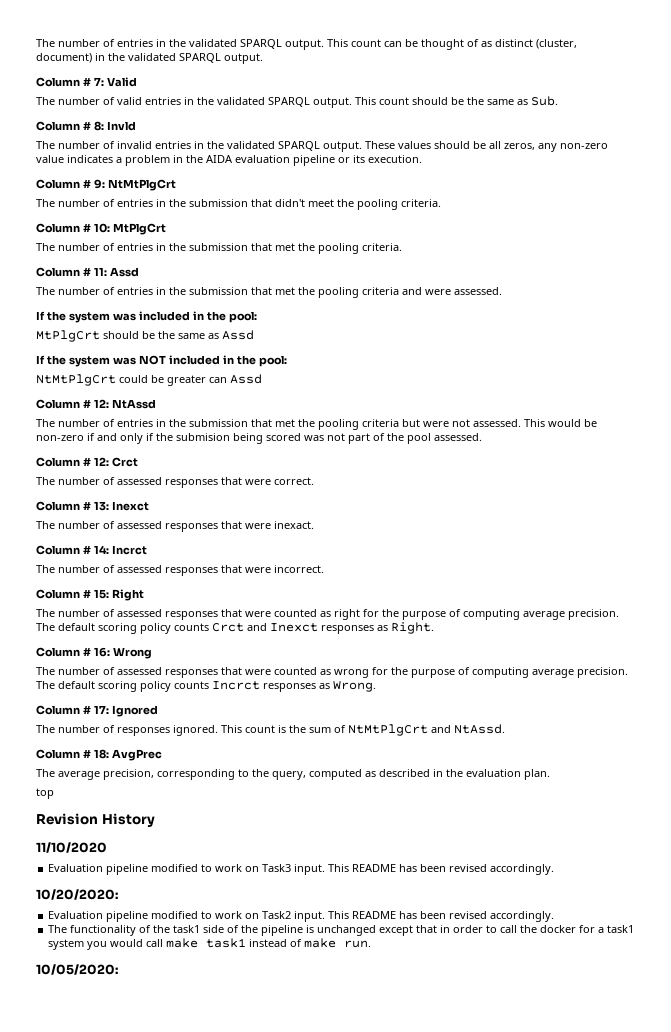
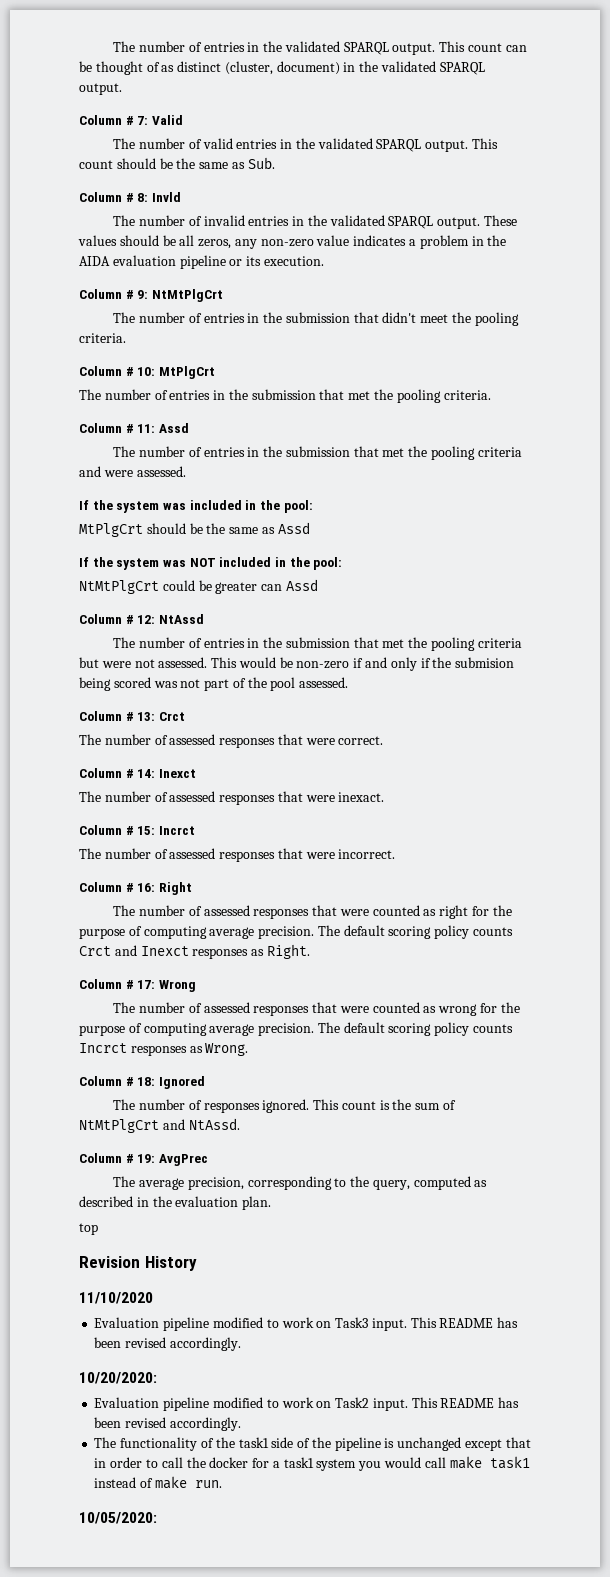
- Column # 12: Crct
+ Column # 13: Crct
- Column # 13: Inexct
+ Column # 14: Inexct
- Column # 14: Incrct
+ Column # 15: Incrct
- Column # 15: Right
+ Column # 16: Right
- Column # 16: Wrong
+ Column # 17: Wrong
- Column # 17: Ignored
+ Column # 18: Ignored
- Column # 18: AvgPrec
+ Column # 19: AvgPrec

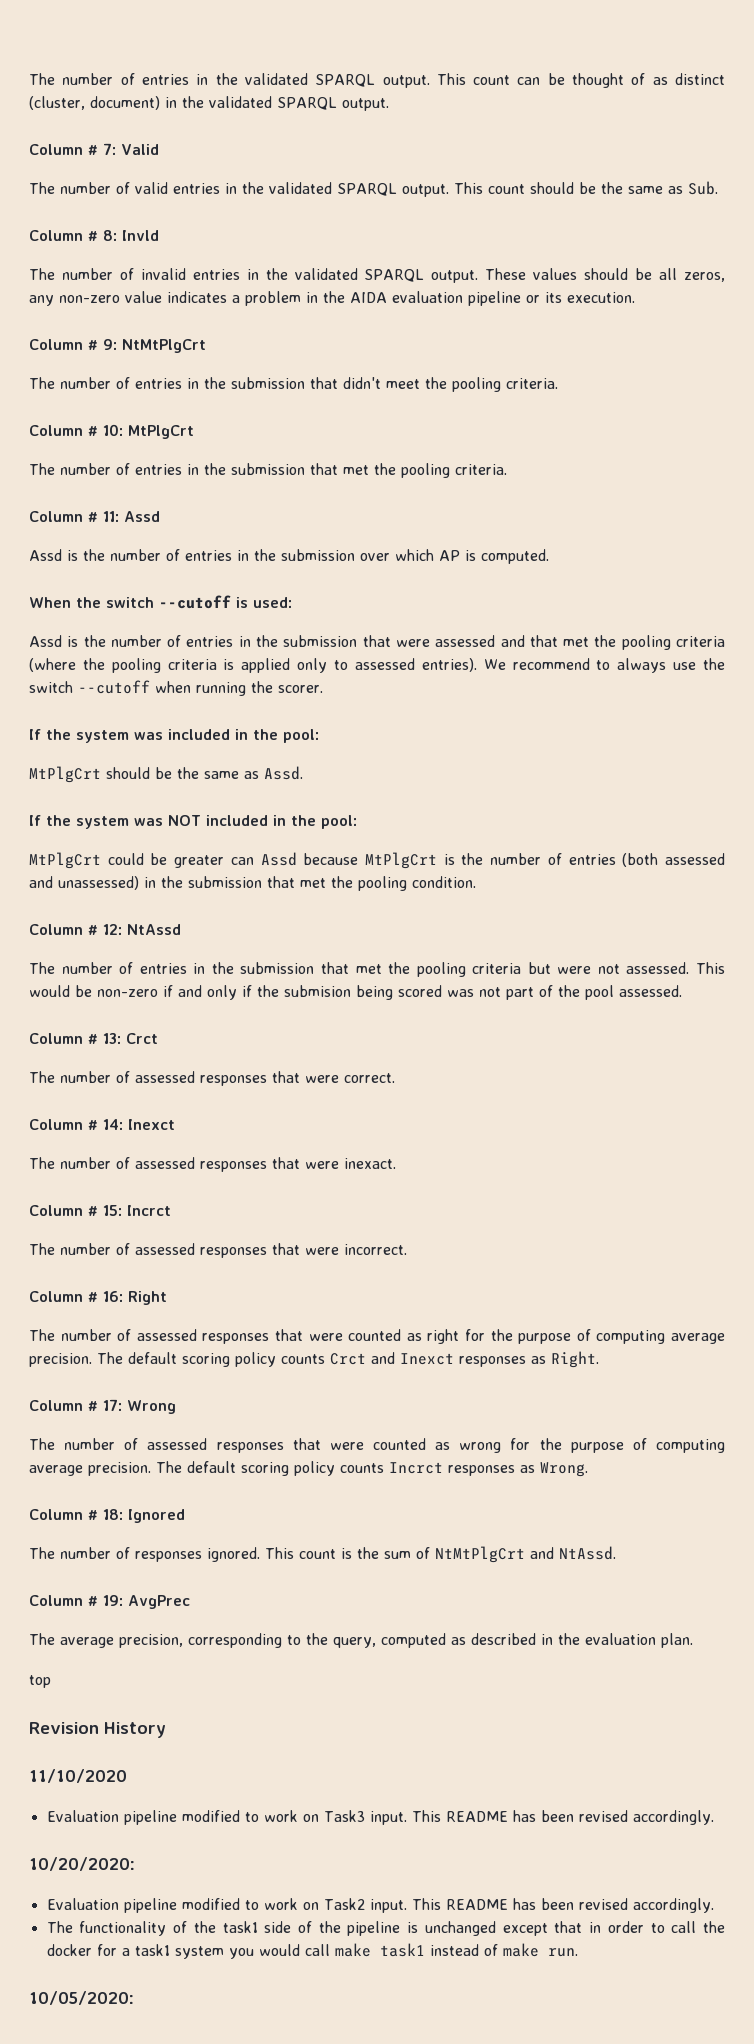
- The number of entries in the submission that met the pooling criteria and were assessed.
+ Assd is the number of entries in the submission over which AP is computed.
+ When the switch --cutoff is used:
+ Assd is the number of entries in the submission that were assessed and that met the pooling criteria (where the pooling criteria is applied only to assessed entries). We recommend to always use the switch --cutoff when running the scorer.
- MtPlgCrt should be the same as Assd
+ MtPlgCrt should be the same as Assd.
- NtMtPlgCrt could be greater can Assd
+ MtPlgCrt could be greater can Assd because MtPlgCrt is the number of entries (both assessed and unassessed) in the submission that met the pooling condition.

